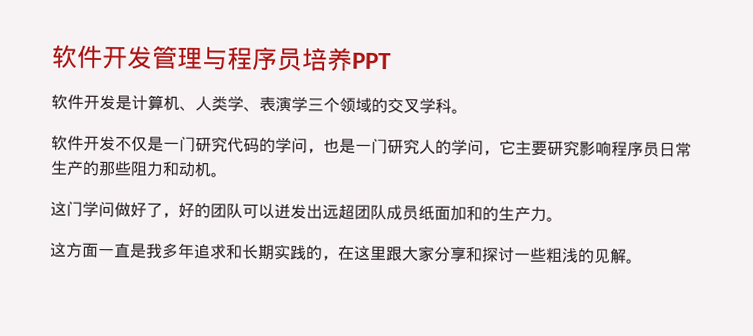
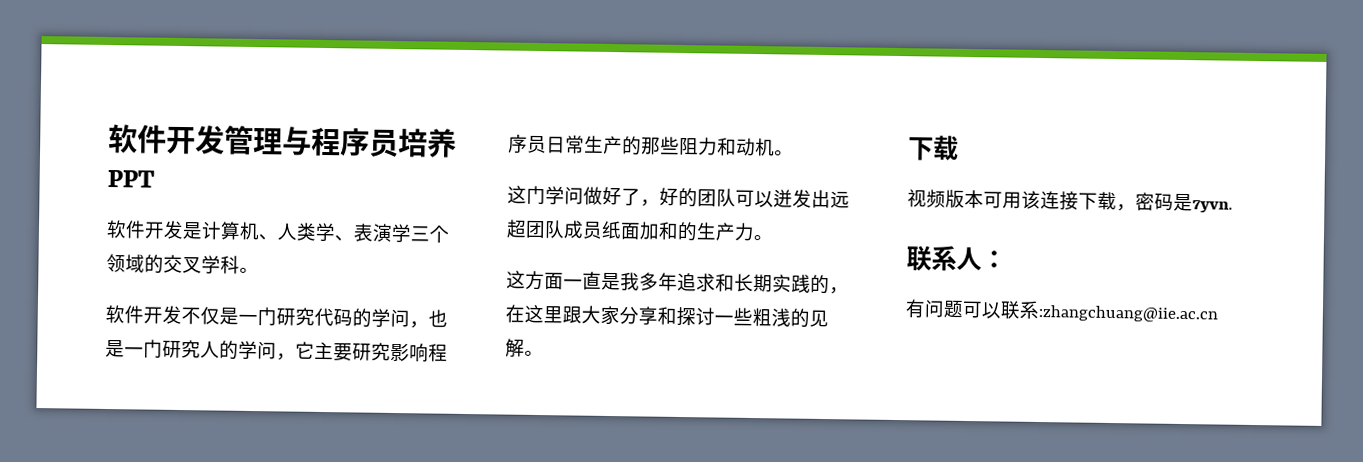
  这方面一直是我多年追求和长期实践的，在这里跟大家分享和探讨一些粗浅的见解。
+ 下载
+ 视频版本可用该连接下载，密码是7yvn.
+ 联系人：
+ 有问题可以联系:zhangchuang@iie.ac.cn

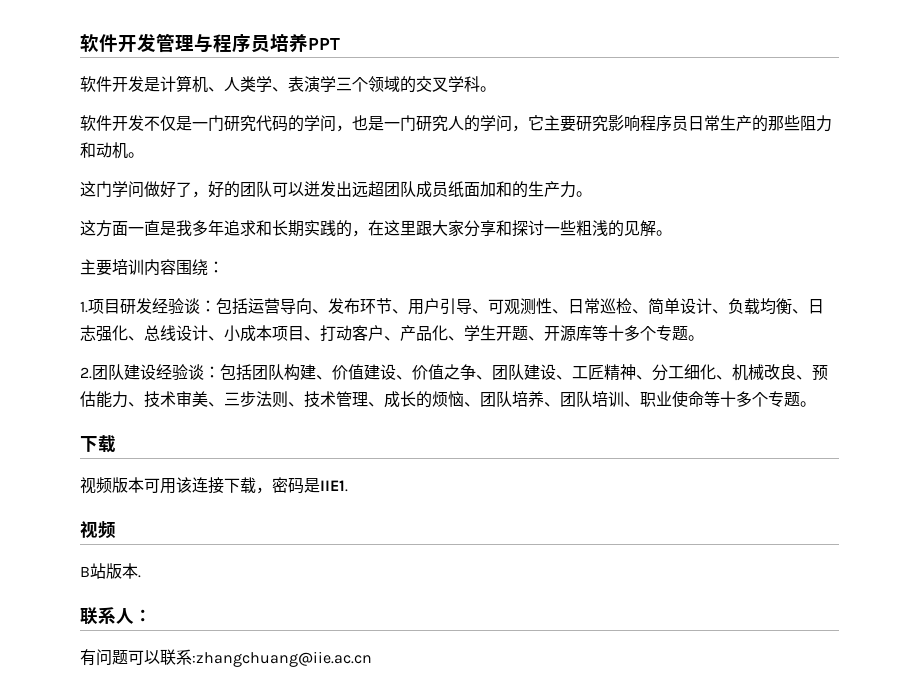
+ 主要培训内容围绕：
+ 1.项目研发经验谈：包括运营导向、发布环节、用户引导、可观测性、日常巡检、简单设计、负载均衡、日志强化、总线设计、小成本项目、打动客户、产品化、学生开题、开源库等十多个专题。
+ 2.团队建设经验谈：包括团队构建、价值建设、价值之争、团队建设、工匠精神、分工细化、机械改良、预估能力、技术审美、三步法则、技术管理、成长的烦恼、团队培养、团队培训、职业使命等十多个专题。
- 视频版本可用该连接下载，密码是7yvn.
+ 视频版本可用该连接下载，密码是IIE1.
+ 视频
+ B站版本.

